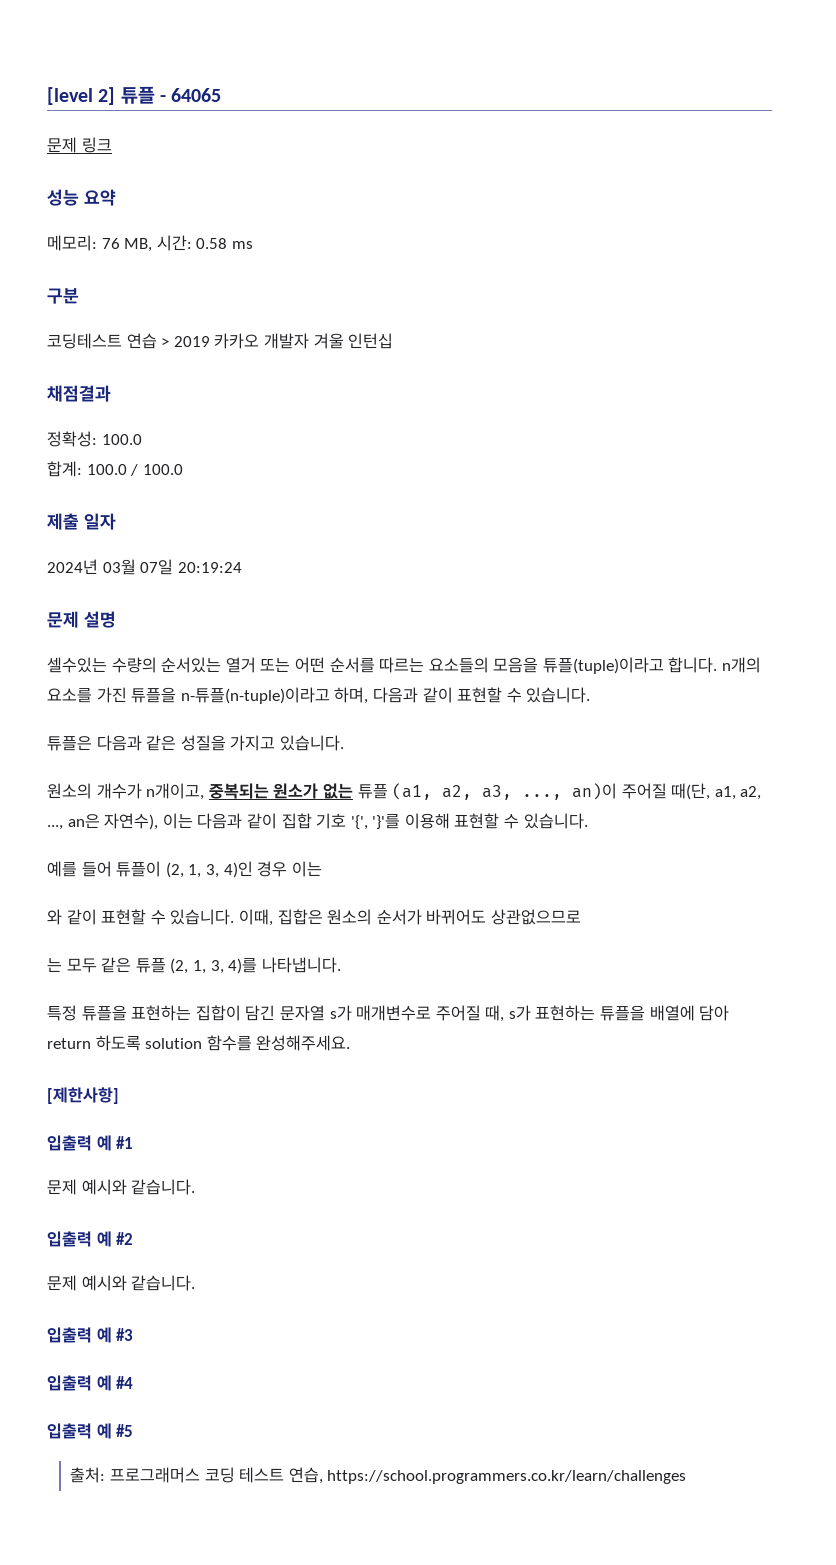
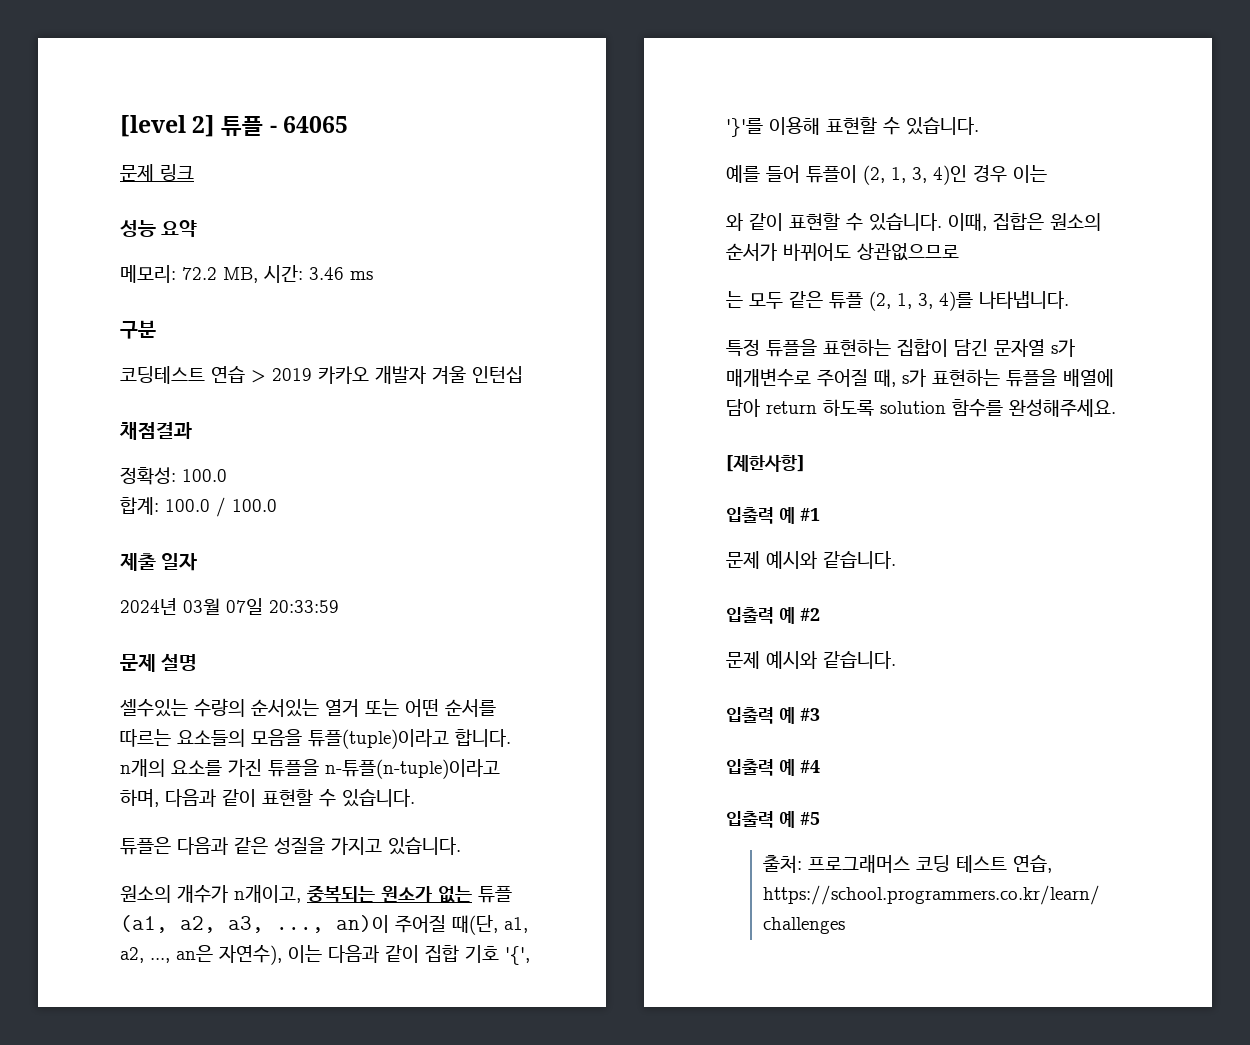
- 메모리: 76 MB, 시간: 0.58 ms
+ 메모리: 72.2 MB, 시간: 3.46 ms
- 2024년 03월 07일 20:19:24
+ 2024년 03월 07일 20:33:59

